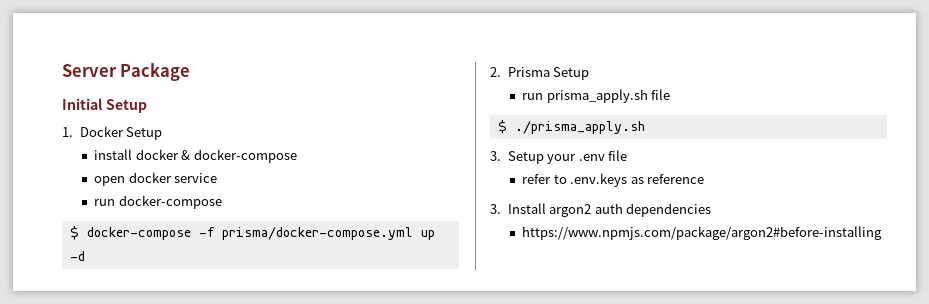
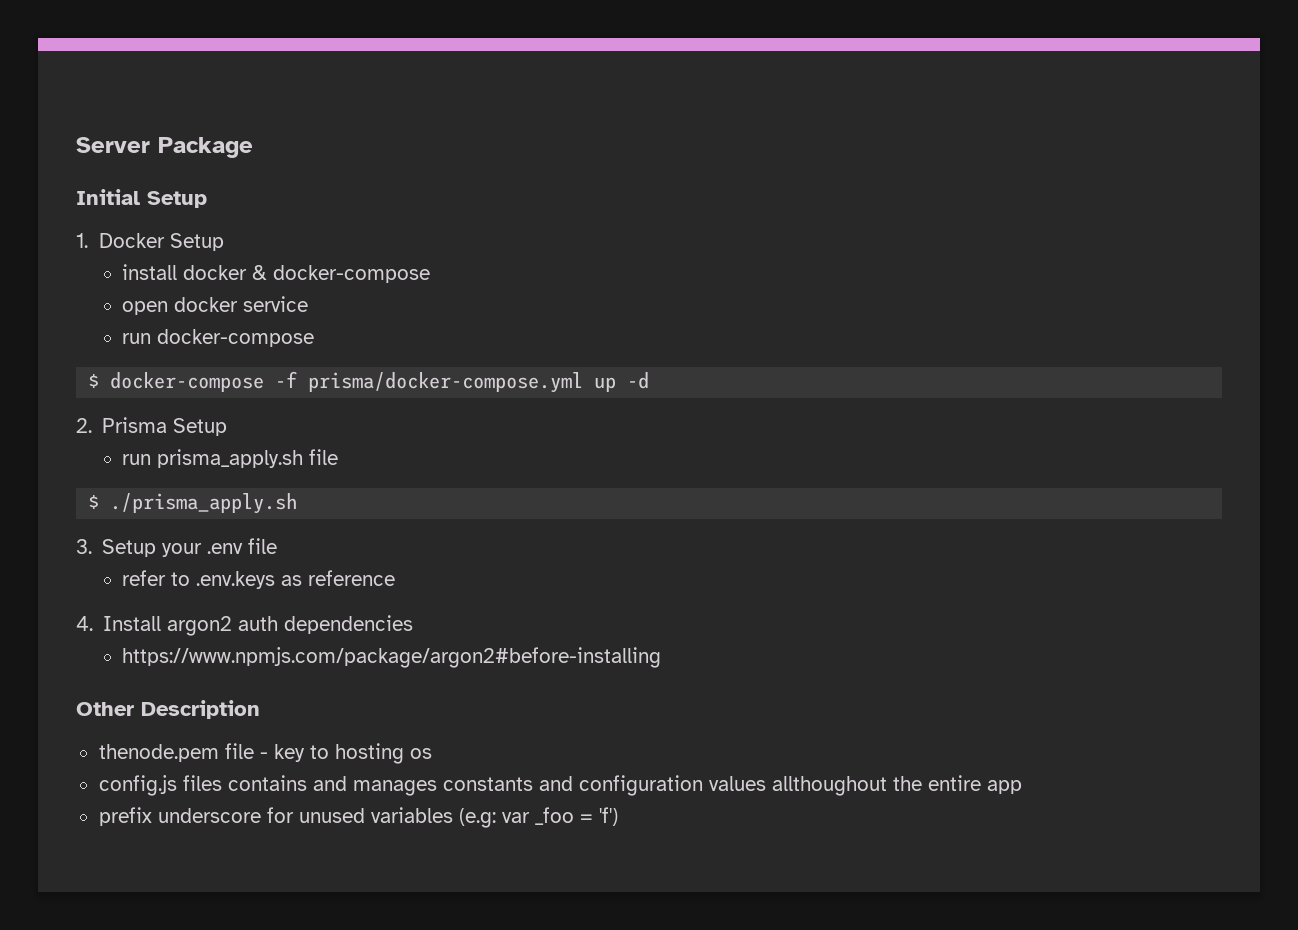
- 3. Install argon2 auth dependencies
+ 4. Install argon2 auth dependencies
+ Other Description
+ thenode.pem file - key to hosting os
+ config.js files contains and manages constants and configuration values allthoughout the entire app
+ prefix underscore for unused variables (e.g: var _foo = 'f')

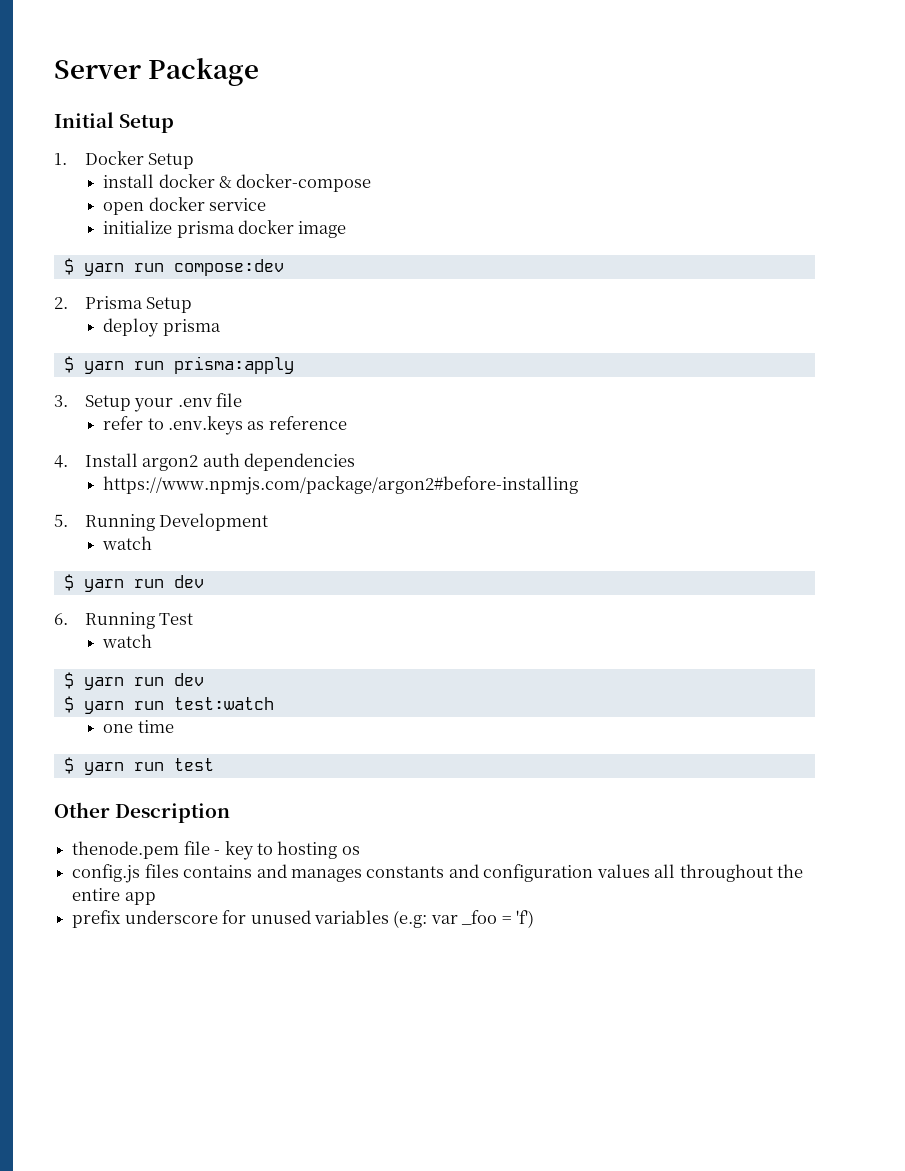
- run docker-compose
- $ docker-compose -f prisma/docker-compose.yml up -d
+ initialize prisma docker image
+ $ yarn run compose:dev
  2. Prisma Setup
- run prisma_apply.sh file
- $ ./prisma_apply.sh
+ deploy prisma
+ $ yarn run prisma:apply
+ 5. Running Development
+ watch
+ $ yarn run dev
+ 6. Running Test
+ watch
+ $ yarn run dev
+ $ yarn run test:watch
+ one time
+ $ yarn run test
- config.js files contains and manages constants and configuration values allthoughout the entire app
+ config.js files contains and manages constants and configuration values all throughout the entire app

